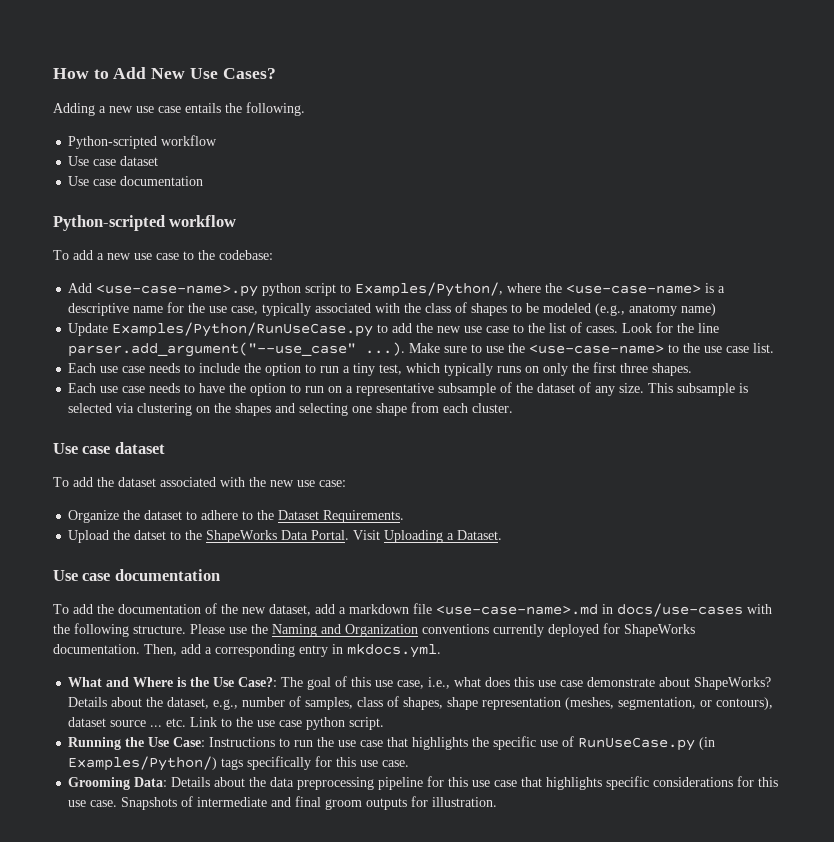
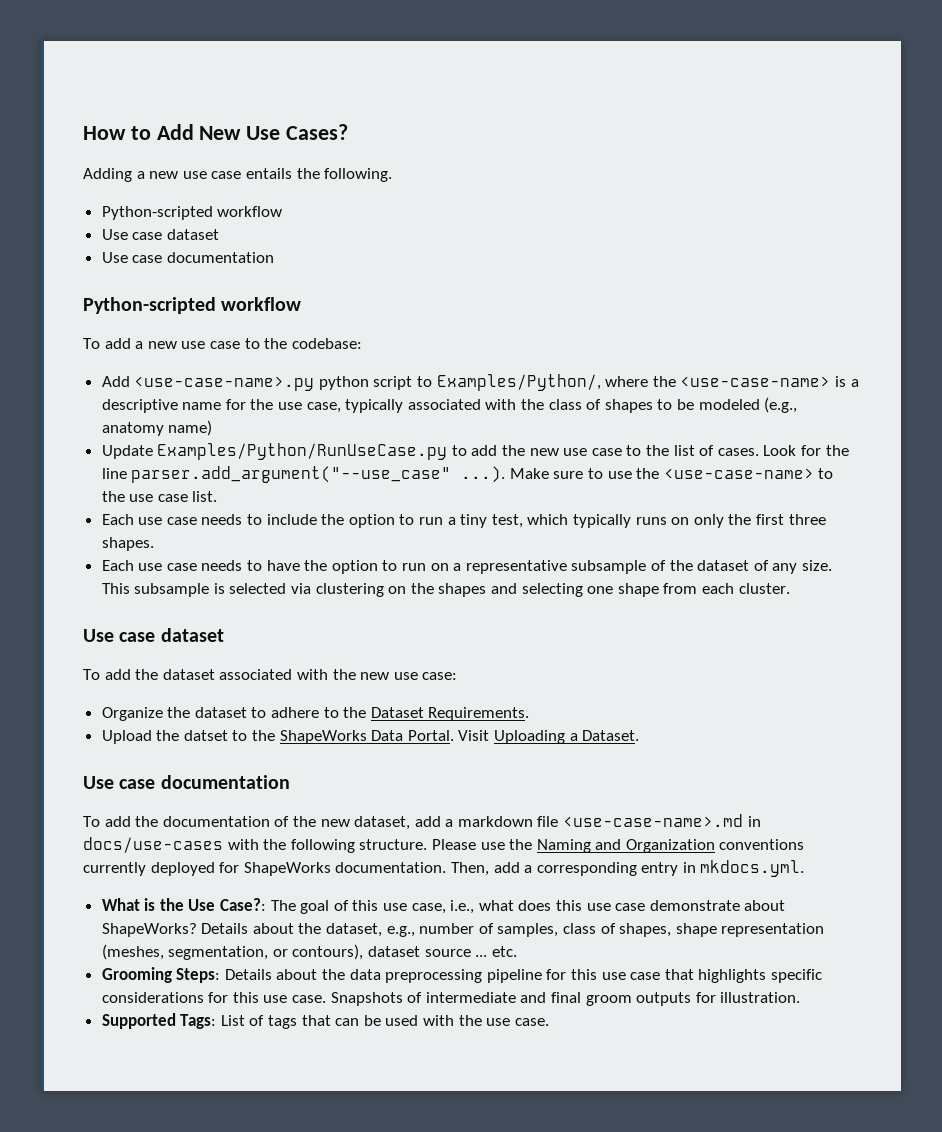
- What and Where is the Use Case?: The goal of this use case, i.e., what does this use case demonstrate about ShapeWorks?
+ What is the Use Case?: The goal of this use case, i.e., what does this use case demonstrate about ShapeWorks?
- Details about the dataset, e.g., number of samples, class of shapes, shape representation (meshes, segmentation, or contours), dataset source ... etc. Link to the use case python script.
- Running the Use Case: Instructions to run the use case that highlights the specific use of RunUseCase.py (in Examples/Python/) tags specifically for this use case.
+ Details about the dataset, e.g., number of samples, class of shapes, shape representation (meshes, segmentation, or contours), dataset source ... etc.
- Grooming Data: Details about the data preprocessing pipeline for this use case that highlights specific considerations for this use case.
+ Grooming Steps: Details about the data preprocessing pipeline for this use case that highlights specific considerations for this use case.
+ Supported Tags: List of tags that can be used with the use case.

